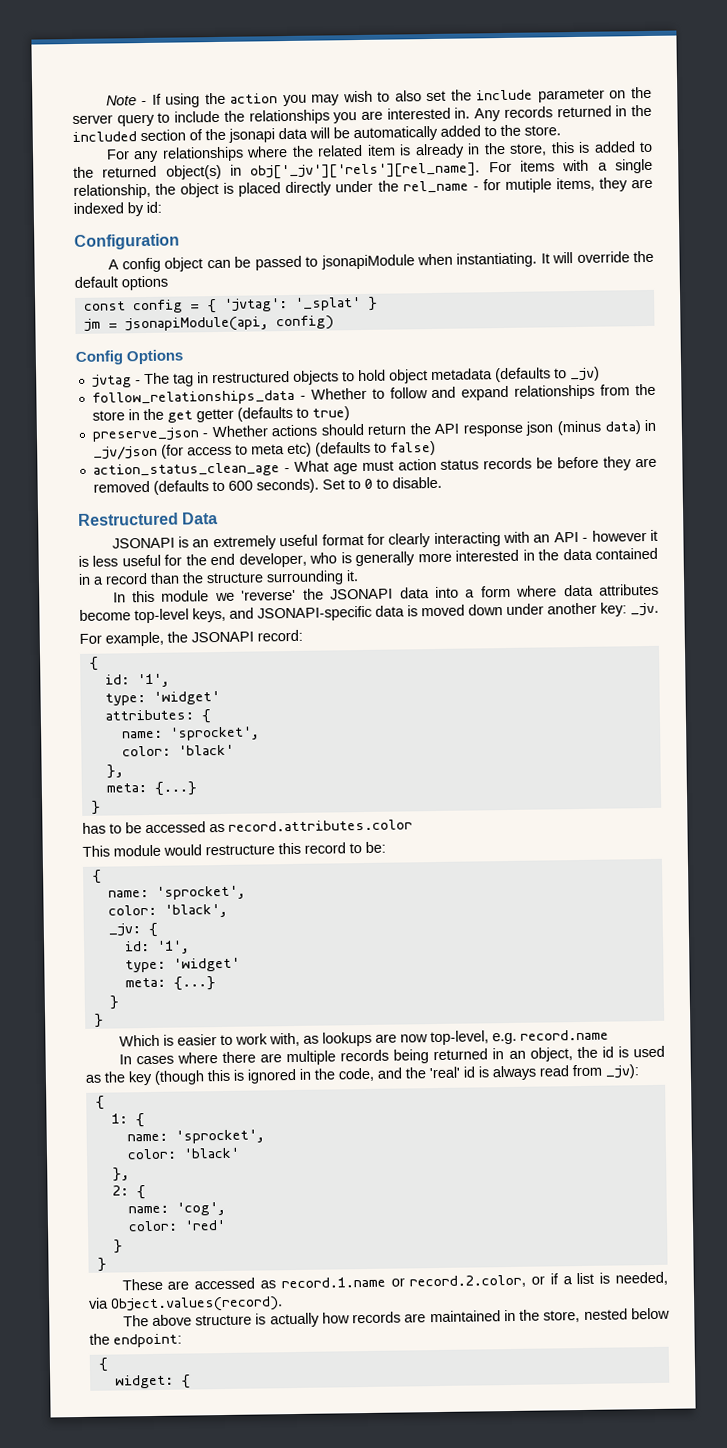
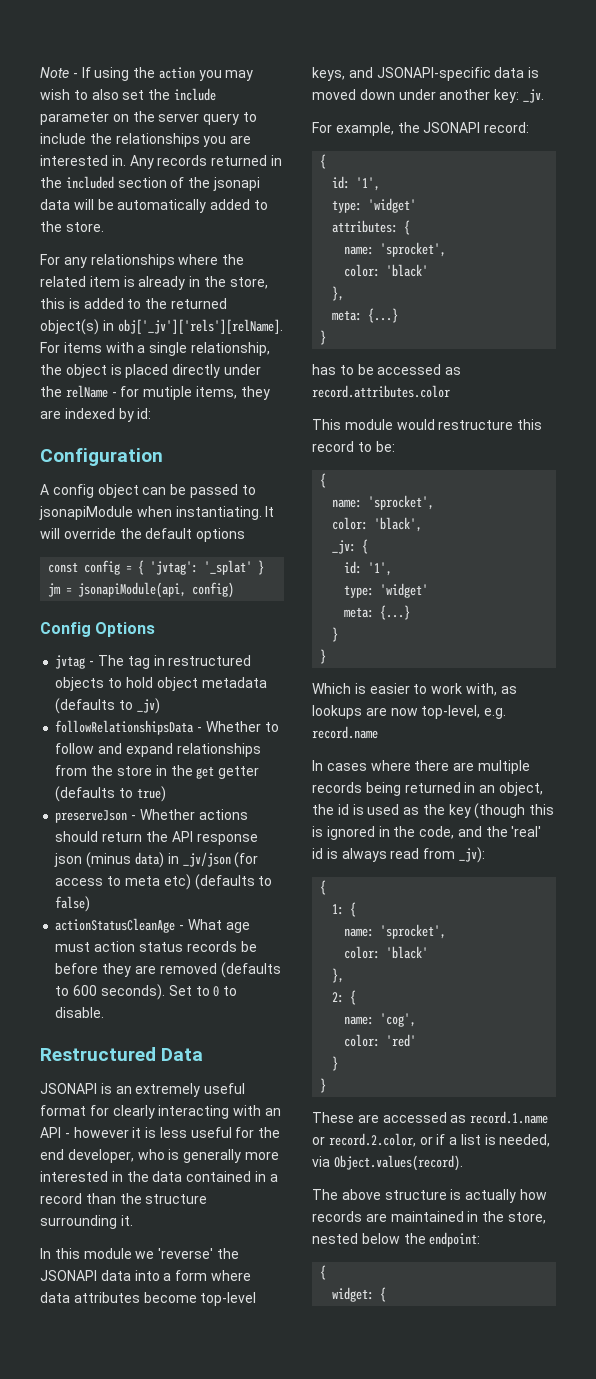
- For any relationships where the related item is already in the store, this is added to the returned object(s) in obj['_jv']['rels'][rel_name].
+ For any relationships where the related item is already in the store, this is added to the returned object(s) in obj['_jv']['rels'][relName].
- For items with a single relationship, the object is placed directly under the rel_name - for mutiple items, they are indexed by id:
+ For items with a single relationship, the object is placed directly under the relName - for mutiple items, they are indexed by id:
- follow_relationships_data - Whether to follow and expand relationships from the store in the get getter (defaults to true)
+ followRelationshipsData - Whether to follow and expand relationships from the store in the get getter (defaults to true)
- preserve_json - Whether actions should return the API response json (minus data) in _jv/json (for access to meta etc) (defaults to false)
+ preserveJson - Whether actions should return the API response json (minus data) in _jv/json (for access to meta etc) (defaults to false)
- action_status_clean_age - What age must action status records be before they are removed (defaults to 600 seconds).
+ actionStatusCleanAge - What age must action status records be before they are removed (defaults to 600 seconds).

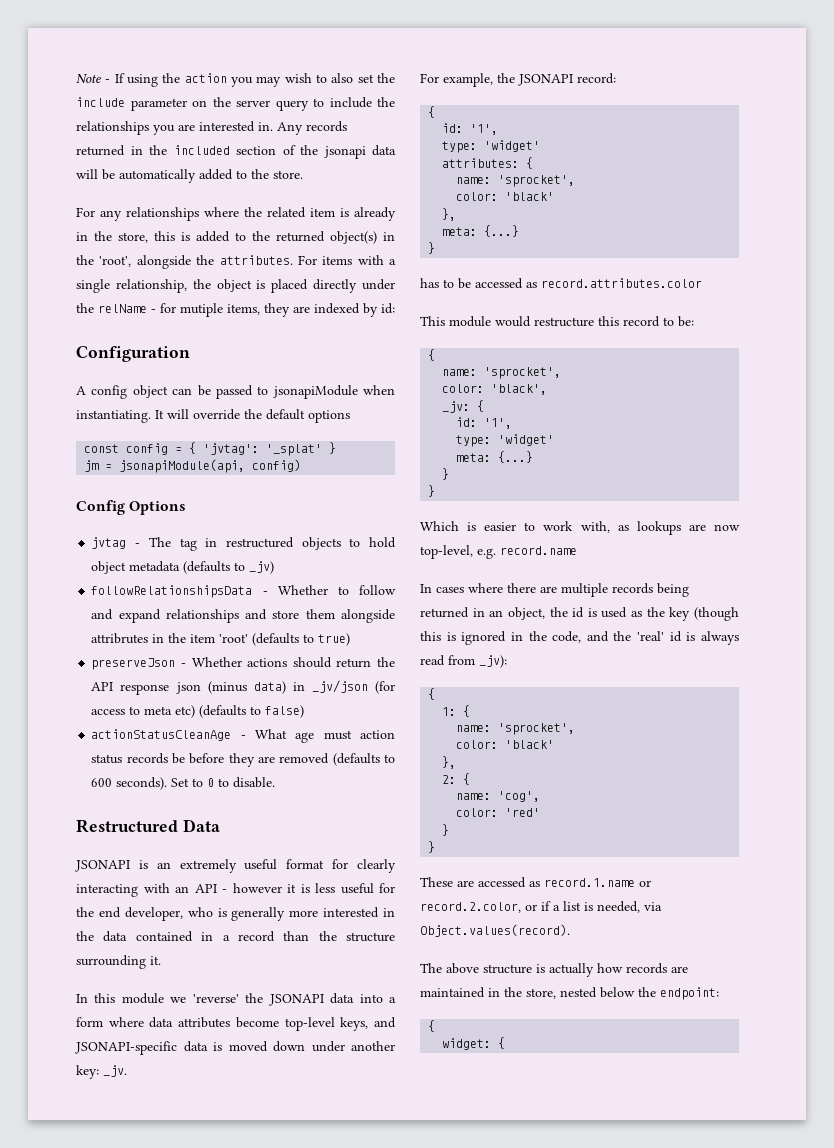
- For any relationships where the related item is already in the store, this is added to the returned object(s) in obj['_jv']['rels'][relName].
+ For any relationships where the related item is already in the store, this is added to the returned object(s) in the 'root', alongside the attributes.
- followRelationshipsData - Whether to follow and expand relationships from the store in the get getter (defaults to true)
+ followRelationshipsData - Whether to follow and expand relationships and store them alongside attribrutes in the item 'root' (defaults to true)

